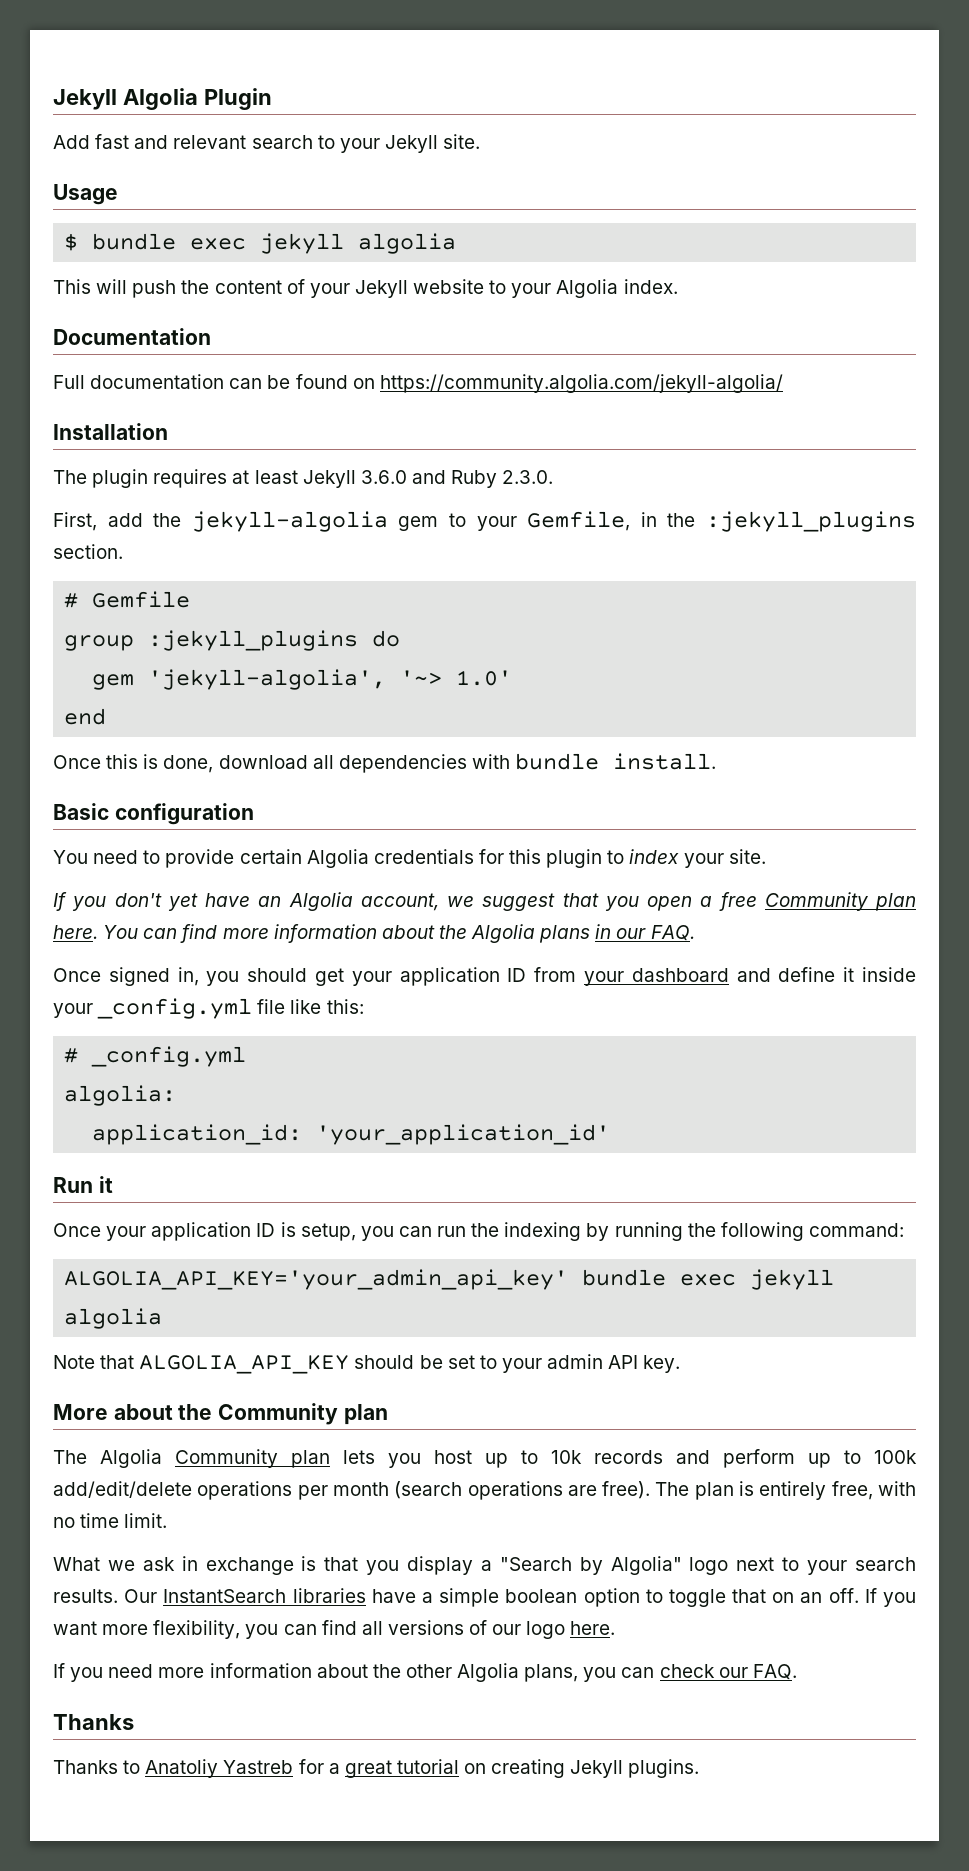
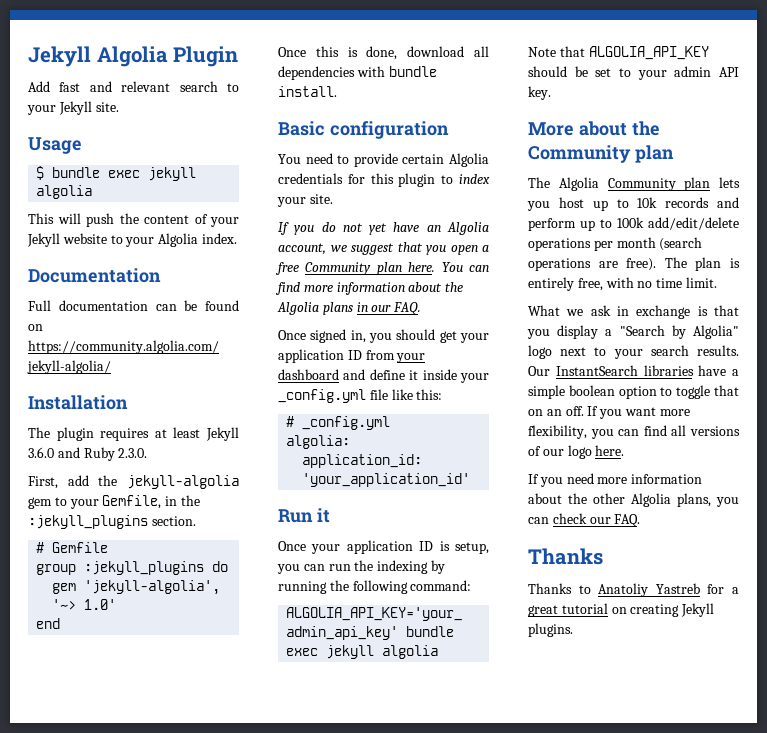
- If you don't yet have an Algolia account, we suggest that you open a free Community plan here.
+ If you do not yet have an Algolia account, we suggest that you open a free Community plan here.

